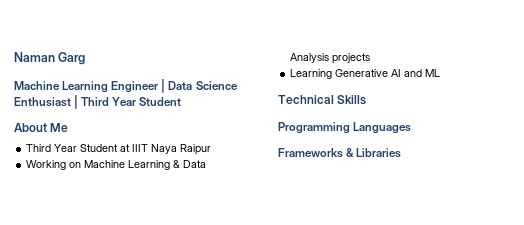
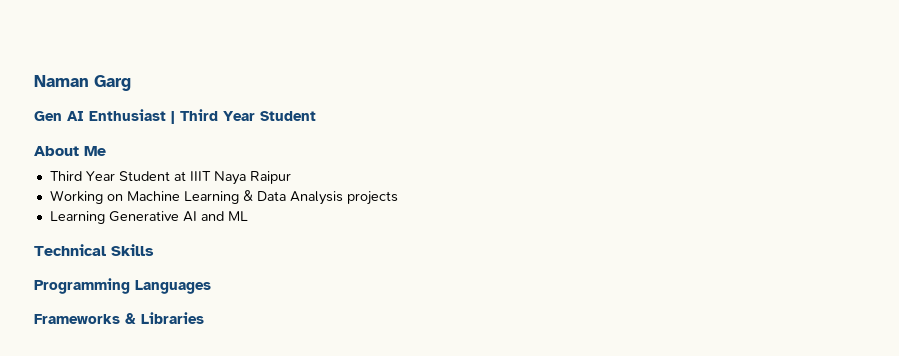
- Machine Learning Engineer | Data Science Enthusiast | Third Year Student
+ Gen AI Enthusiast | Third Year Student

